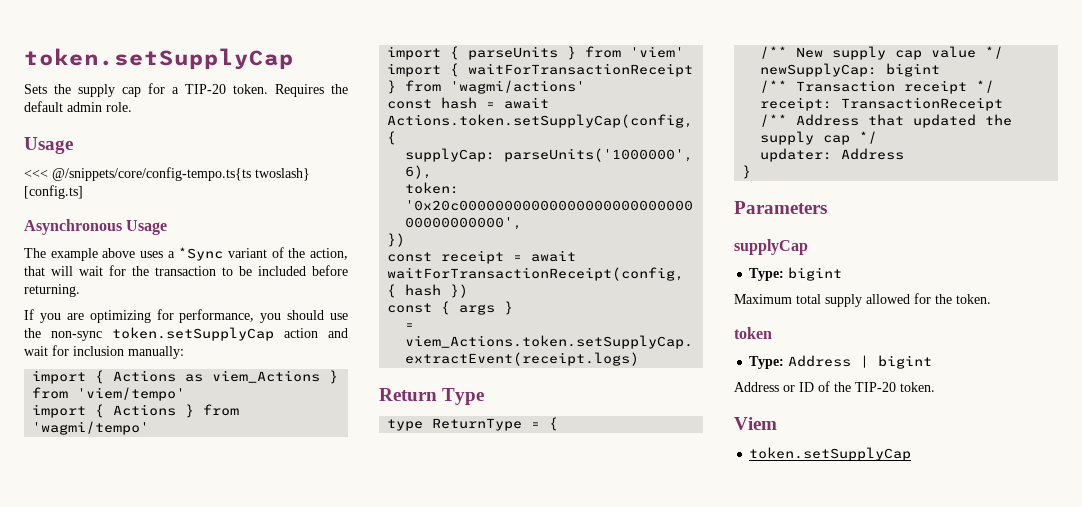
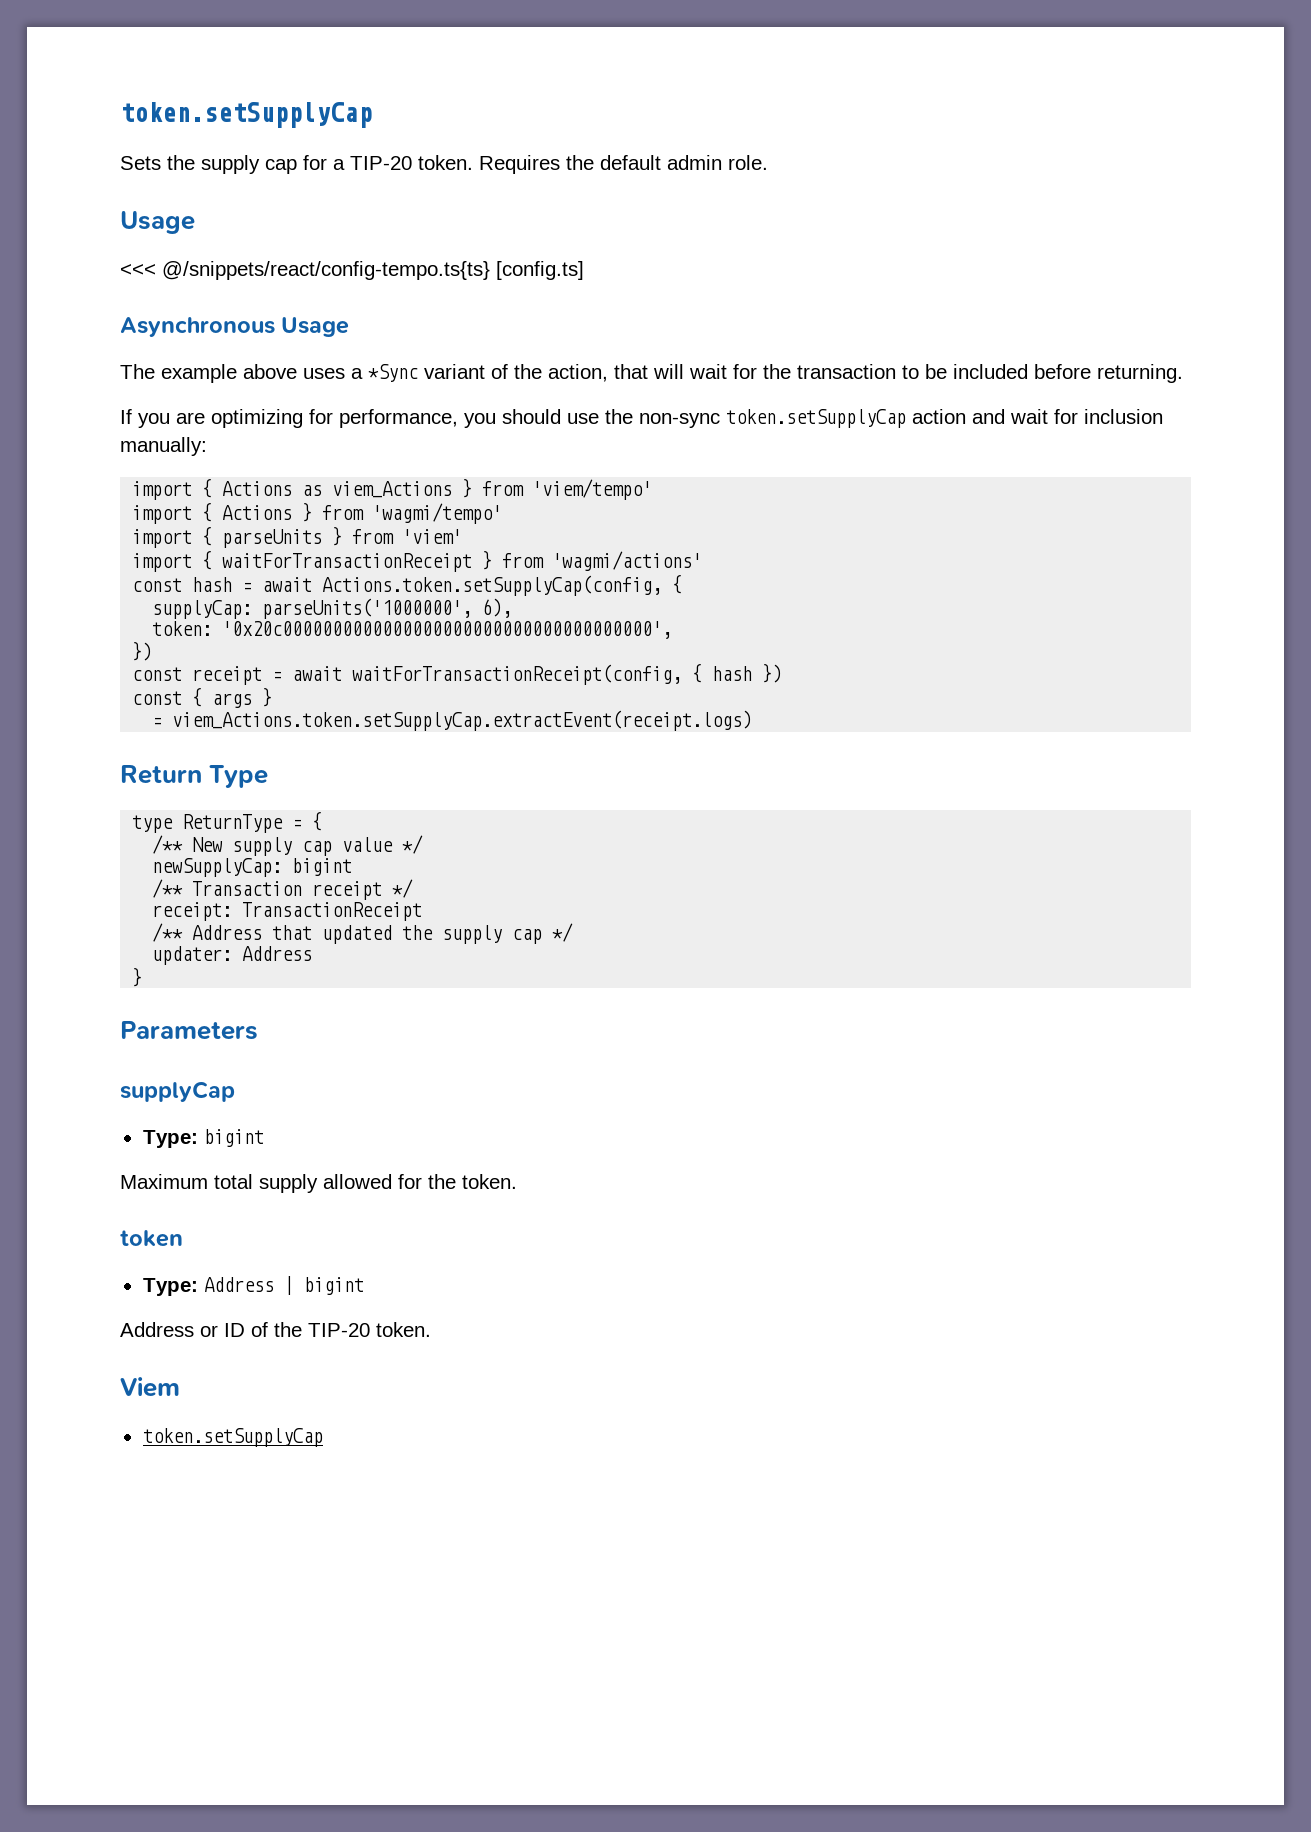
- <<< @/snippets/core/config-tempo.ts{ts twoslash} [config.ts]
+ <<< @/snippets/react/config-tempo.ts{ts} [config.ts]

